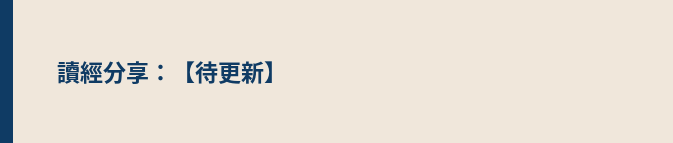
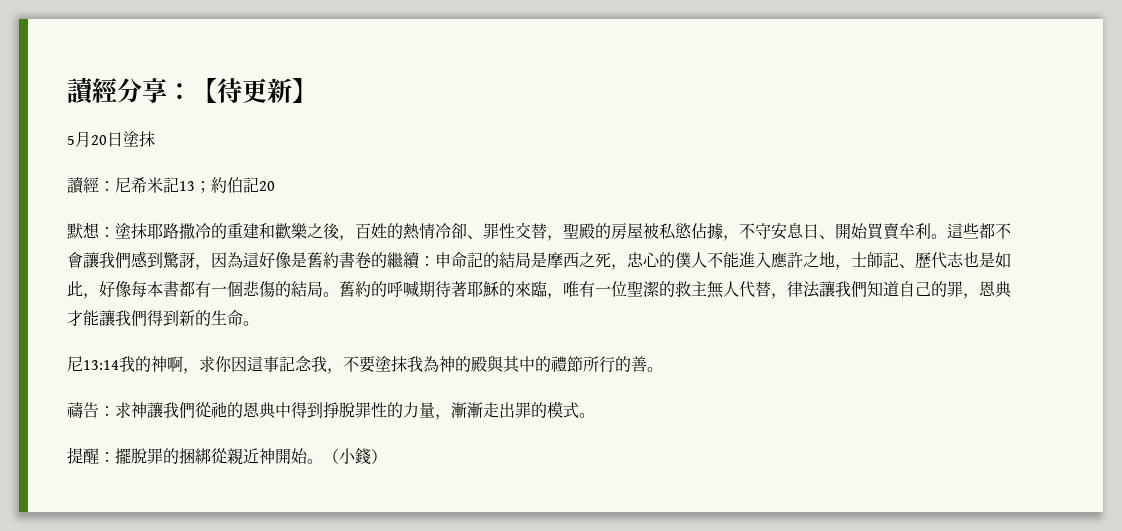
+ 5月20日塗抹
+ 讀經：尼希米記13；約伯記20
+ 默想：塗抹耶路撒冷的重建和歡樂之後，百姓的熱情冷卻、罪性交替，聖殿的房屋被私慾佔據，不守安息日、開始買賣牟利。這些都不會讓我們感到驚訝，因為這好像是舊約書卷的繼續：申命記的結局是摩西之死，忠心的僕人不能進入應許之地，士師記、歷代志也是如此，好像每本書都有一個悲傷的結局。舊約的呼喊期待著耶穌的來臨，唯有一位聖潔的救主無人代替，律法讓我們知道自己的罪，恩典才能讓我們得到新的生命。
+ 尼13:14我的神啊，求你因這事記念我，不要塗抹我為神的殿與其中的禮節所行的善。
+ 禱告：求神讓我們從祂的恩典中得到掙脫罪性的力量，漸漸走出罪的模式。
+ 提醒：擺脫罪的捆綁從親近神開始。（小錢）

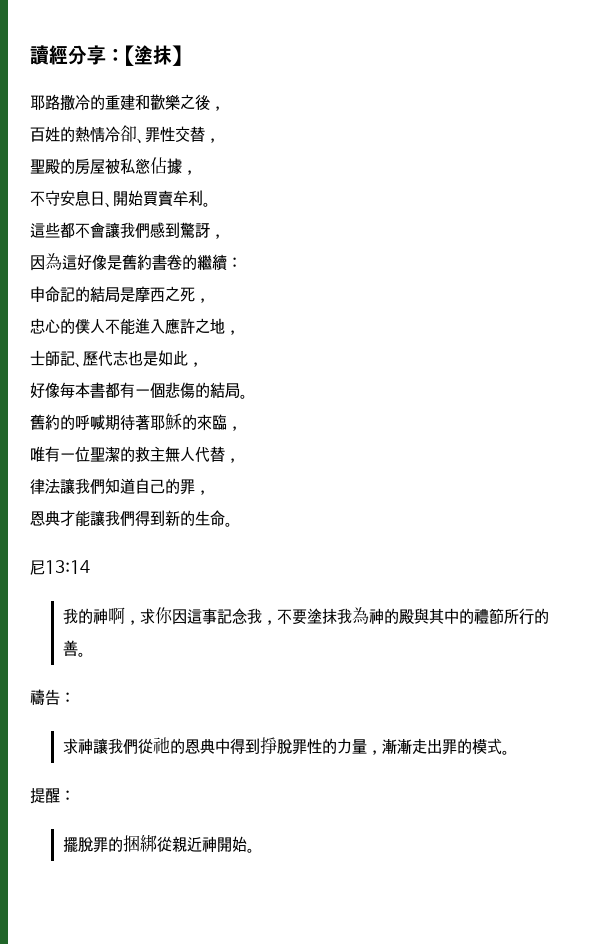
- 讀經分享：【待更新】
+ 讀經分享：【塗抹】
- 5月20日塗抹
- 讀經：尼希米記13；約伯記20
- 默想：塗抹耶路撒冷的重建和歡樂之後，百姓的熱情冷卻、罪性交替，聖殿的房屋被私慾佔據，不守安息日、開始買賣牟利。這些都不會讓我們感到驚訝，因為這好像是舊約書卷的繼續：申命記的結局是摩西之死，忠心的僕人不能進入應許之地，士師記、歷代志也是如此，好像每本書都有一個悲傷的結局。舊約的呼喊期待著耶穌的來臨，唯有一位聖潔的救主無人代替，律法讓我們知道自己的罪，恩典才能讓我們得到新的生命。
+ 耶路撒冷的重建和歡樂之後，
+ 百姓的熱情冷卻、罪性交替，
+ 聖殿的房屋被私慾佔據，
+ 不守安息日、開始買賣牟利。
+ 這些都不會讓我們感到驚訝，
+ 因為這好像是舊約書卷的繼續：
+ 申命記的結局是摩西之死，
+ 忠心的僕人不能進入應許之地，
+ 士師記、歷代志也是如此，
+ 好像每本書都有一個悲傷的結局。
+ 舊約的呼喊期待著耶穌的來臨，
+ 唯有一位聖潔的救主無人代替，
+ 律法讓我們知道自己的罪，
+ 恩典才能讓我們得到新的生命。
- 尼13:14我的神啊，求你因這事記念我，不要塗抹我為神的殿與其中的禮節所行的善。
+ 尼13:14
+ 我的神啊，求你因這事記念我，不要塗抹我為神的殿與其中的禮節所行的善。
- 禱告：求神讓我們從祂的恩典中得到掙脫罪性的力量，漸漸走出罪的模式。
+ 禱告：
+ 求神讓我們從祂的恩典中得到掙脫罪性的力量，漸漸走出罪的模式。
- 提醒：擺脫罪的捆綁從親近神開始。（小錢）
+ 提醒：
+ 擺脫罪的捆綁從親近神開始。

